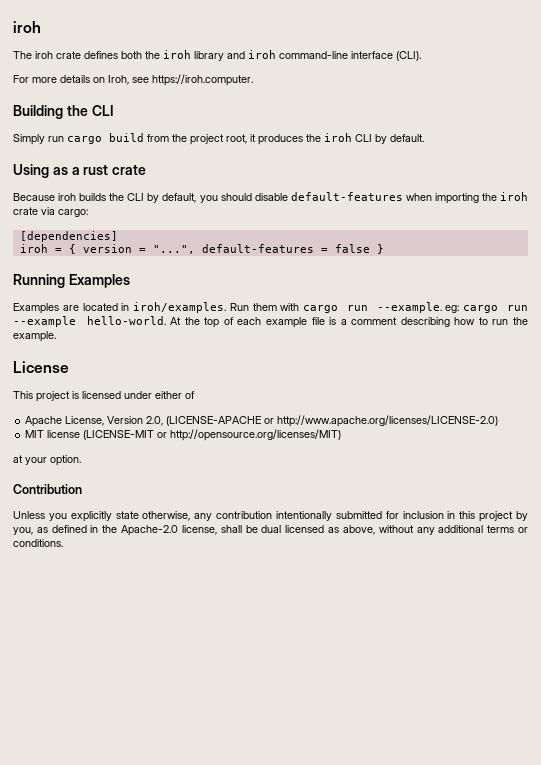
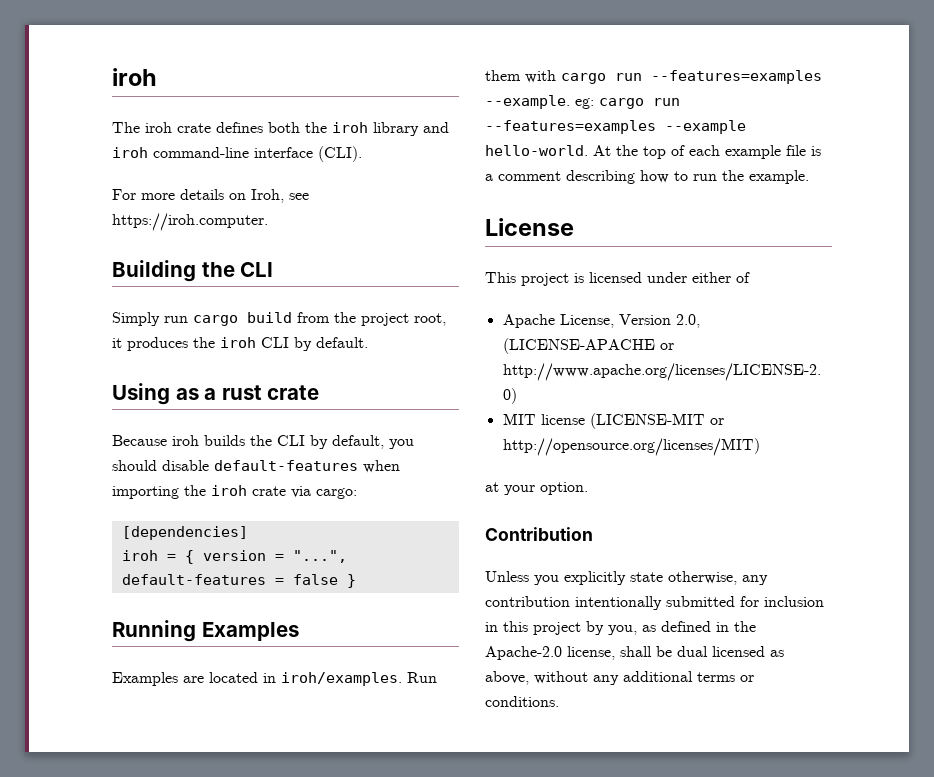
- Run them with cargo run --example. eg: cargo run --example hello-world.
+ Run them with cargo run --features=examples --example. eg: cargo run --features=examples --example hello-world.

